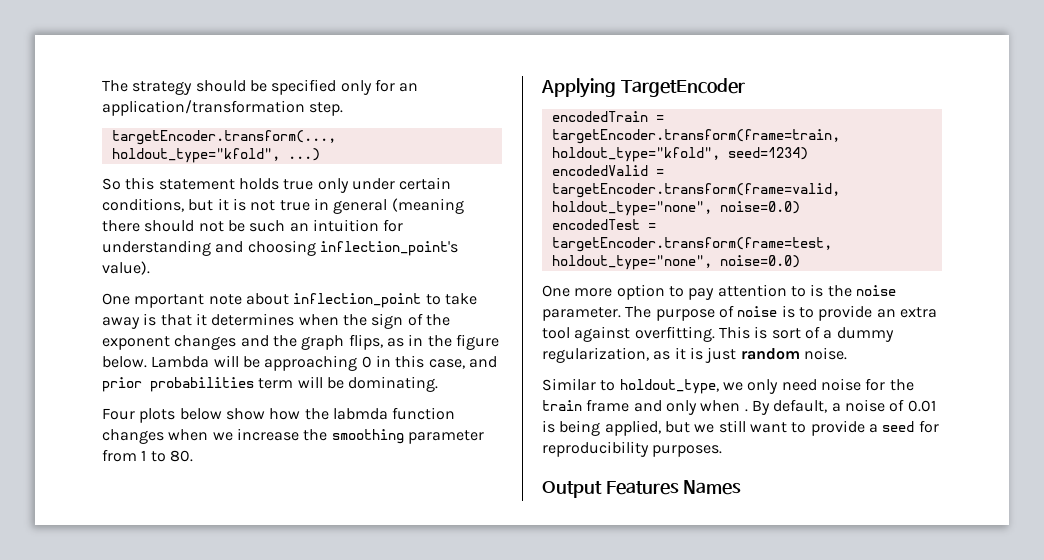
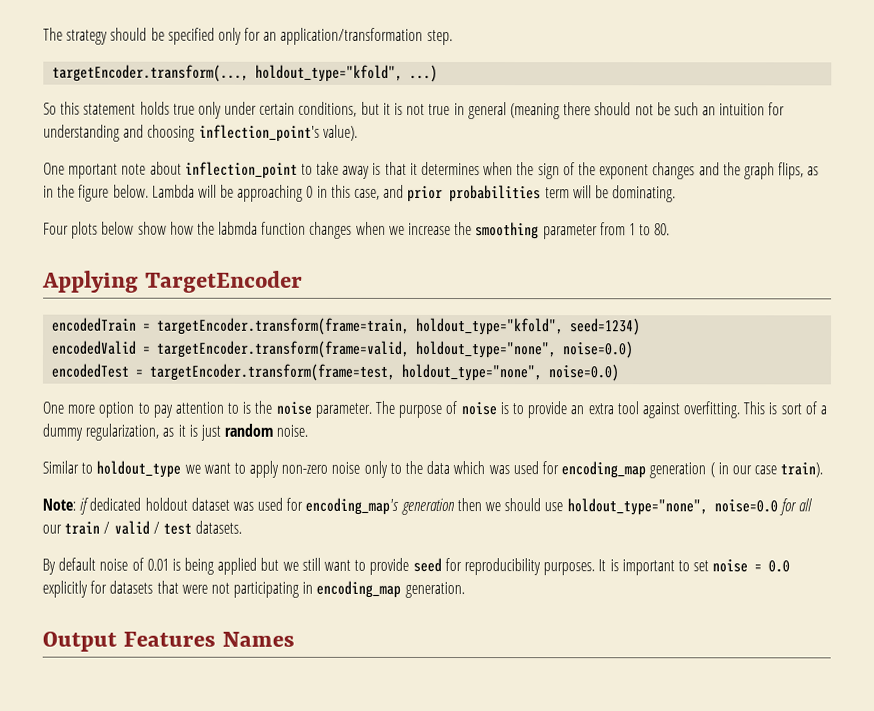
- Similar to holdout_type, we only need noise for the train frame and only when . By default, a noise of 0.01 is being applied, but we still want to provide a seed for reproducibility purposes.
+ Similar to holdout_type we want to apply non-zero noise only to the data which was used for encoding_map generation ( in our case train).
+ Note: if dedicated holdout dataset was used for encoding_map's generation then we should use holdout_type="none", noise=0.0 for all our train / valid / test datasets.
+ By default noise of 0.01 is being applied but we still want to provide seed for reproducibility purposes. It is important to set noise = 0.0 explicitly for datasets that were not participating in encoding_map generation.

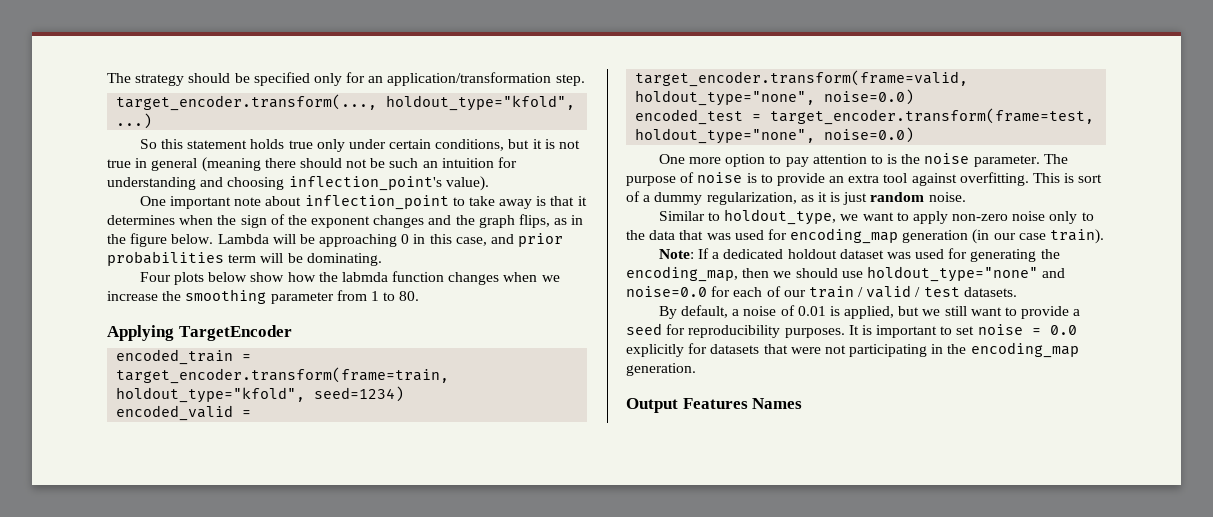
- targetEncoder.transform(..., holdout_type="kfold", ...)
+ target_encoder.transform(..., holdout_type="kfold", ...)
- One mportant note about inflection_point to take away is that it determines when the sign of the exponent changes and the graph flips, as in the figure below.
+ One important note about inflection_point to take away is that it determines when the sign of the exponent changes and the graph flips, as in the figure below.
- encodedTrain = targetEncoder.transform(frame=train, holdout_type="kfold", seed=1234)
+ encoded_train = target_encoder.transform(frame=train, holdout_type="kfold", seed=1234)
- encodedValid = targetEncoder.transform(frame=valid, holdout_type="none", noise=0.0)
- encodedTest = targetEncoder.transform(frame=test, holdout_type="none", noise=0.0)
+ encoded_valid = target_encoder.transform(frame=valid, holdout_type="none", noise=0.0)
+ encoded_test = target_encoder.transform(frame=test, holdout_type="none", noise=0.0)
- Similar to holdout_type we want to apply non-zero noise only to the data which was used for encoding_map generation ( in our case train).
+ Similar to holdout_type, we want to apply non-zero noise only to the data that was used for encoding_map generation (in our case train).
- Note: if dedicated holdout dataset was used for encoding_map's generation then we should use holdout_type="none", noise=0.0 for all our train / valid / test datasets.
+ Note: If a dedicated holdout dataset was used for generating the encoding_map, then we should use holdout_type="none" and noise=0.0 for each of our train / valid / test datasets.
- By default noise of 0.01 is being applied but we still want to provide seed for reproducibility purposes.
+ By default, a noise of 0.01 is applied, but we still want to provide a seed for reproducibility purposes.
- It is important to set noise = 0.0 explicitly for datasets that were not participating in encoding_map generation.
+ It is important to set noise = 0.0 explicitly for datasets that were not participating in the encoding_map generation.

